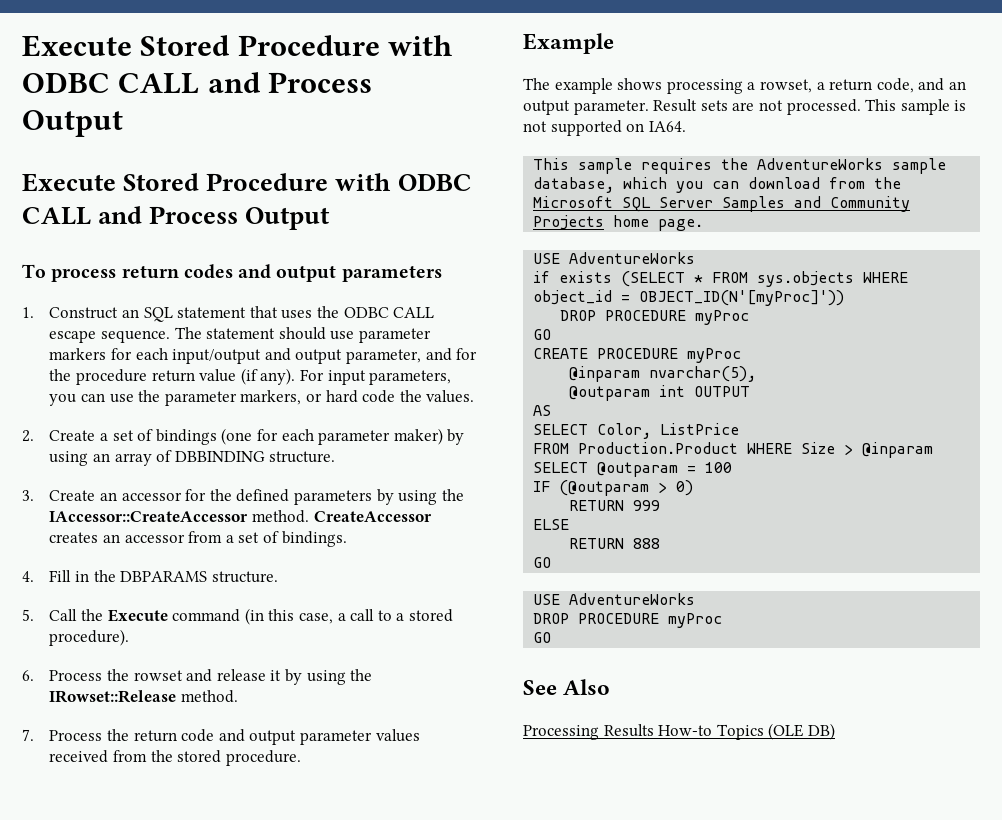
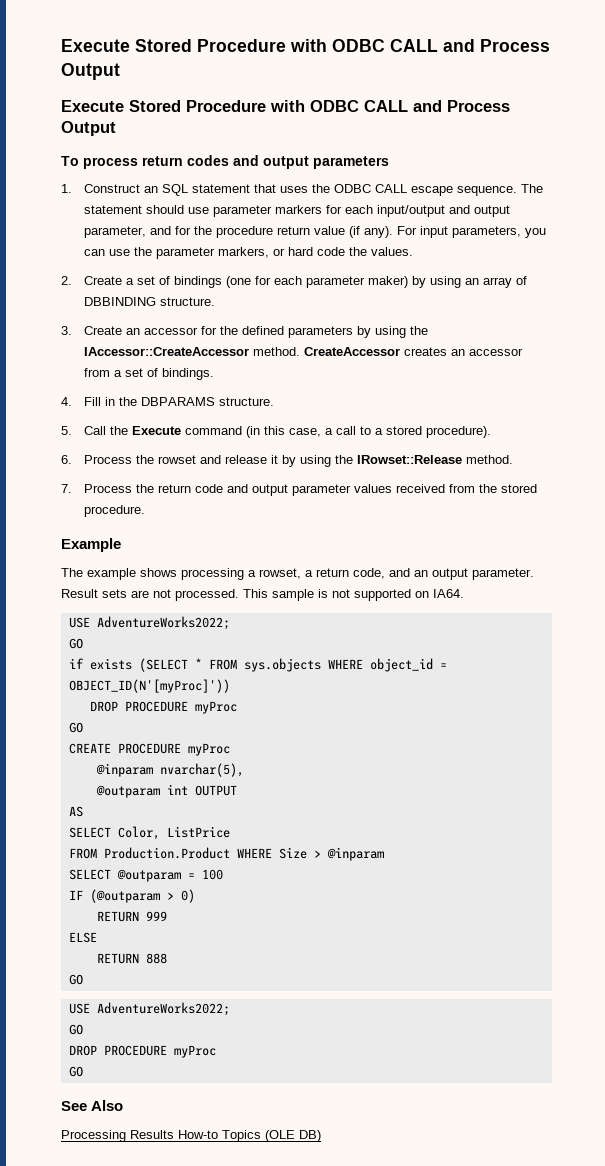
  This sample is not supported on IA64.
- This sample requires the AdventureWorks sample database, which you can download from the Microsoft SQL Server Samples and Community Projects home page.
- USE AdventureWorks
+ USE AdventureWorks2022;
+ GO
  RETURN 888
  GO
- USE AdventureWorks
+ USE AdventureWorks2022;
+ GO

